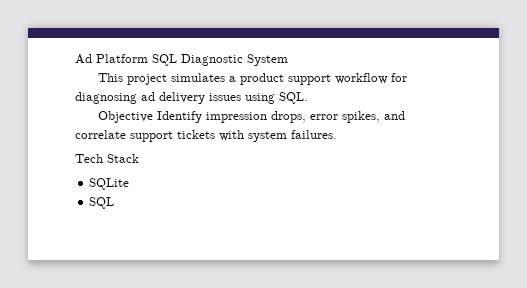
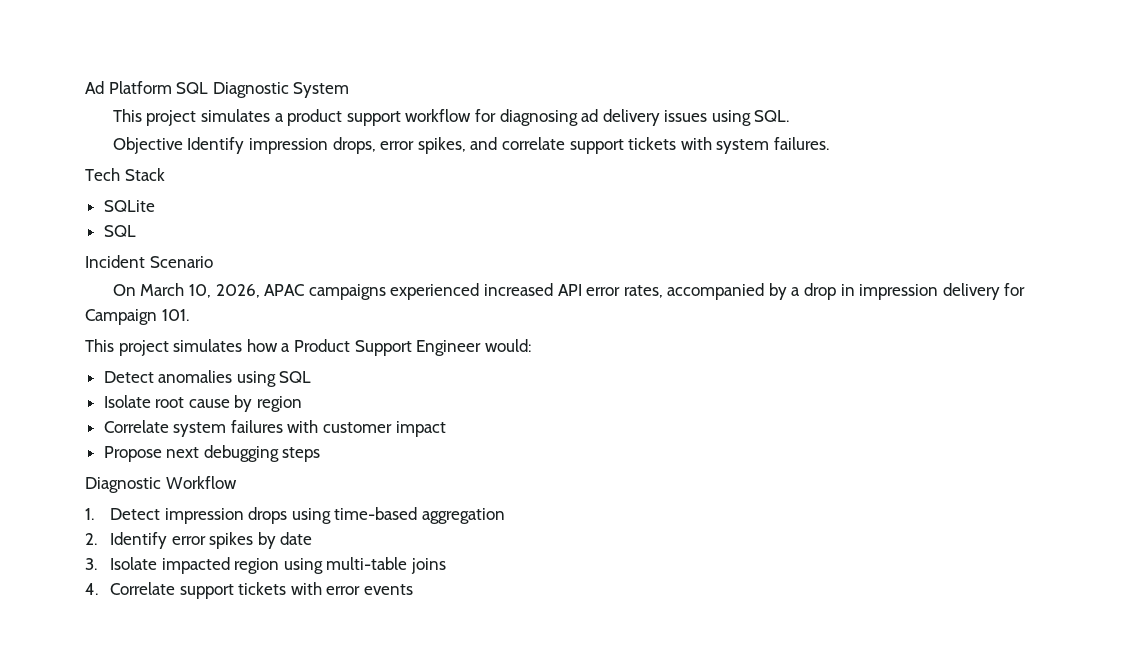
+ Incident Scenario
+ On March 10, 2026, APAC campaigns experienced increased API error rates, accompanied by a drop in impression delivery for Campaign 101.
+ This project simulates how a Product Support Engineer would:
+ Detect anomalies using SQL
+ Isolate root cause by region
+ Correlate system failures with customer impact
+ Propose next debugging steps
+ Diagnostic Workflow
+ 1. Detect impression drops using time-based aggregation
+ 2. Identify error spikes by date
+ 3. Isolate impacted region using multi-table joins
+ 4. Correlate support tickets with error events

